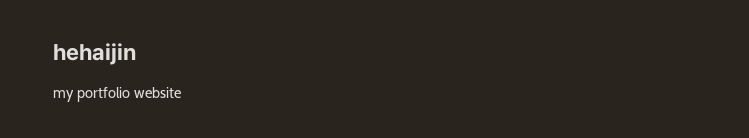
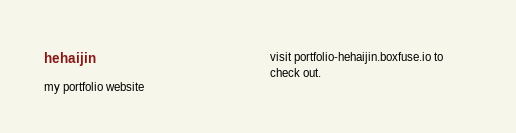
+ visit portfolio-hehaijin.boxfuse.io to check out.

